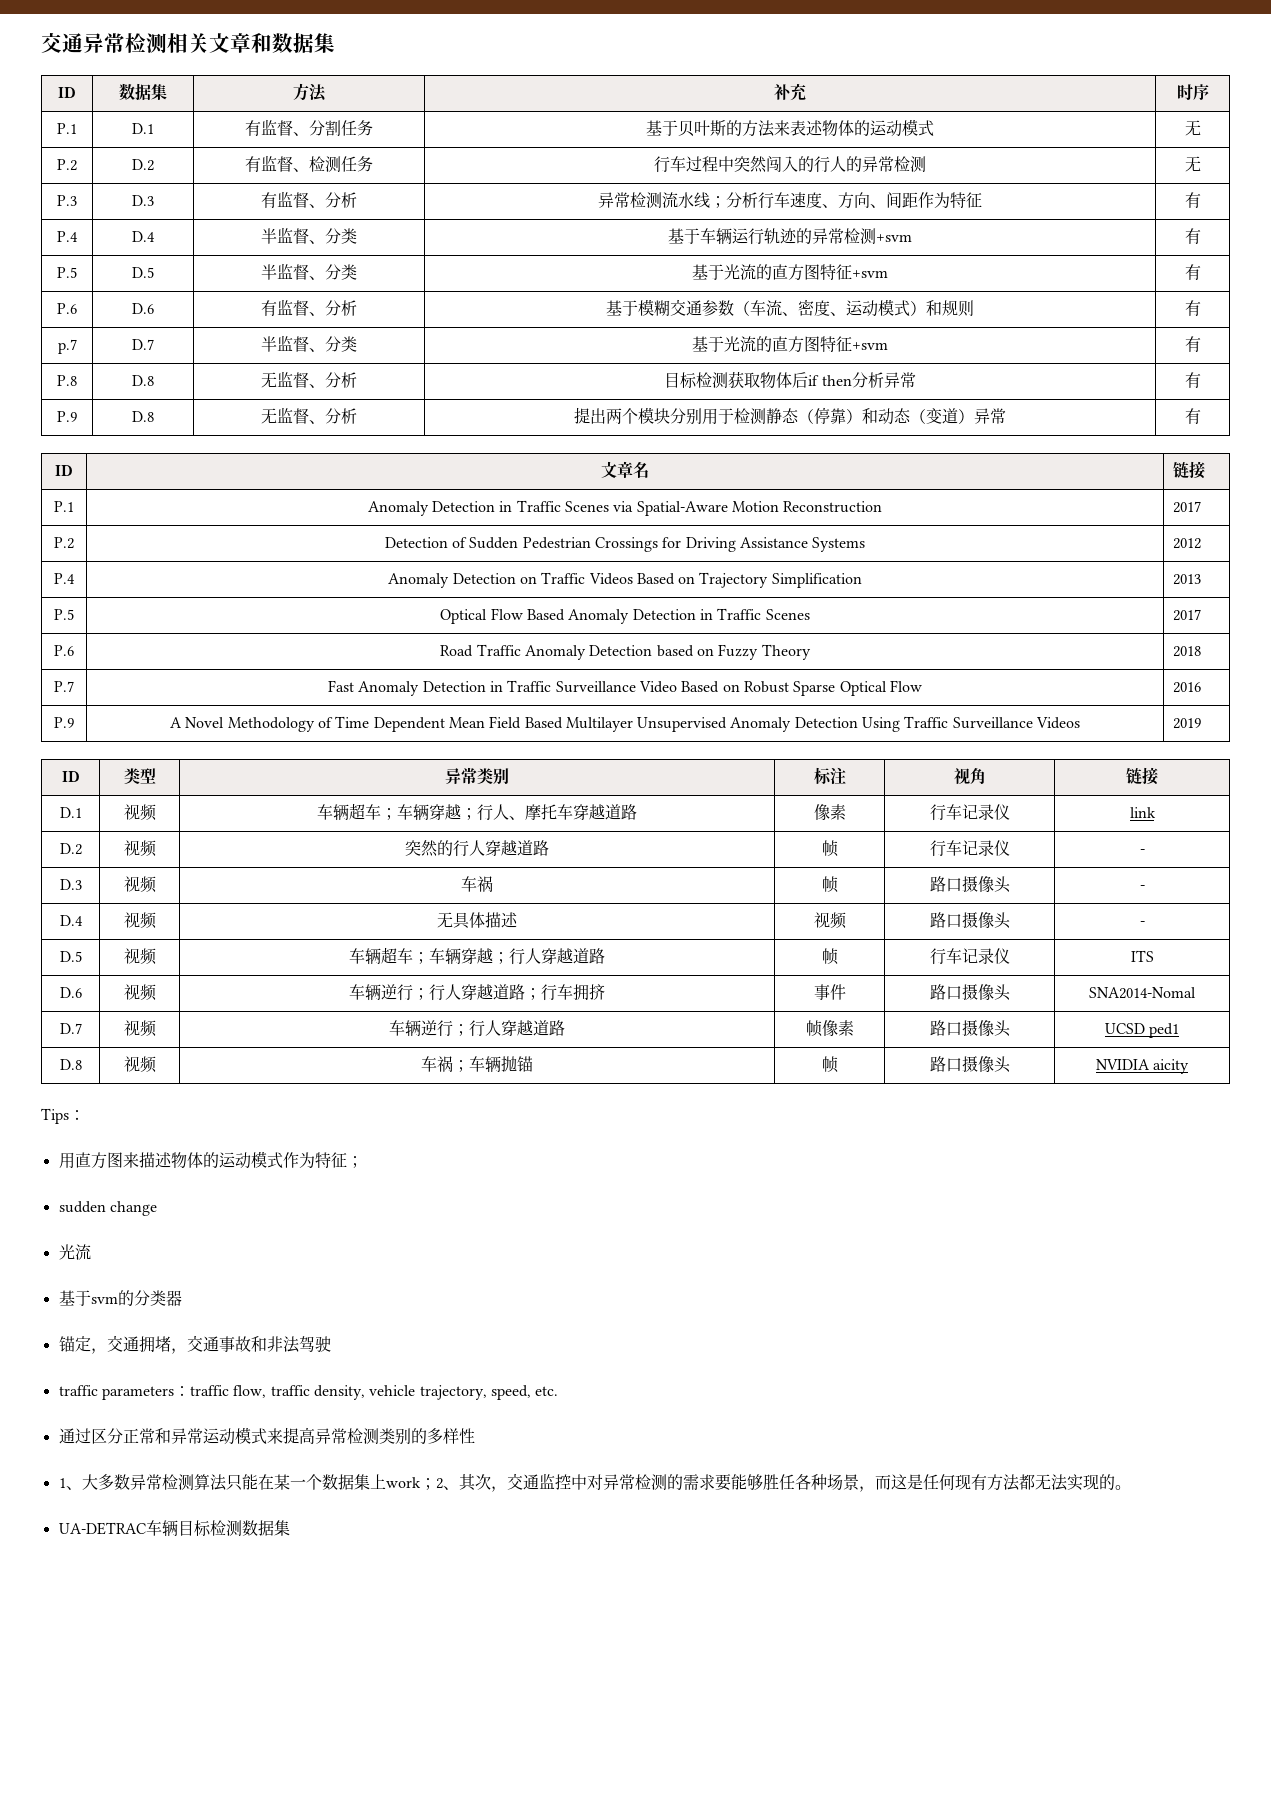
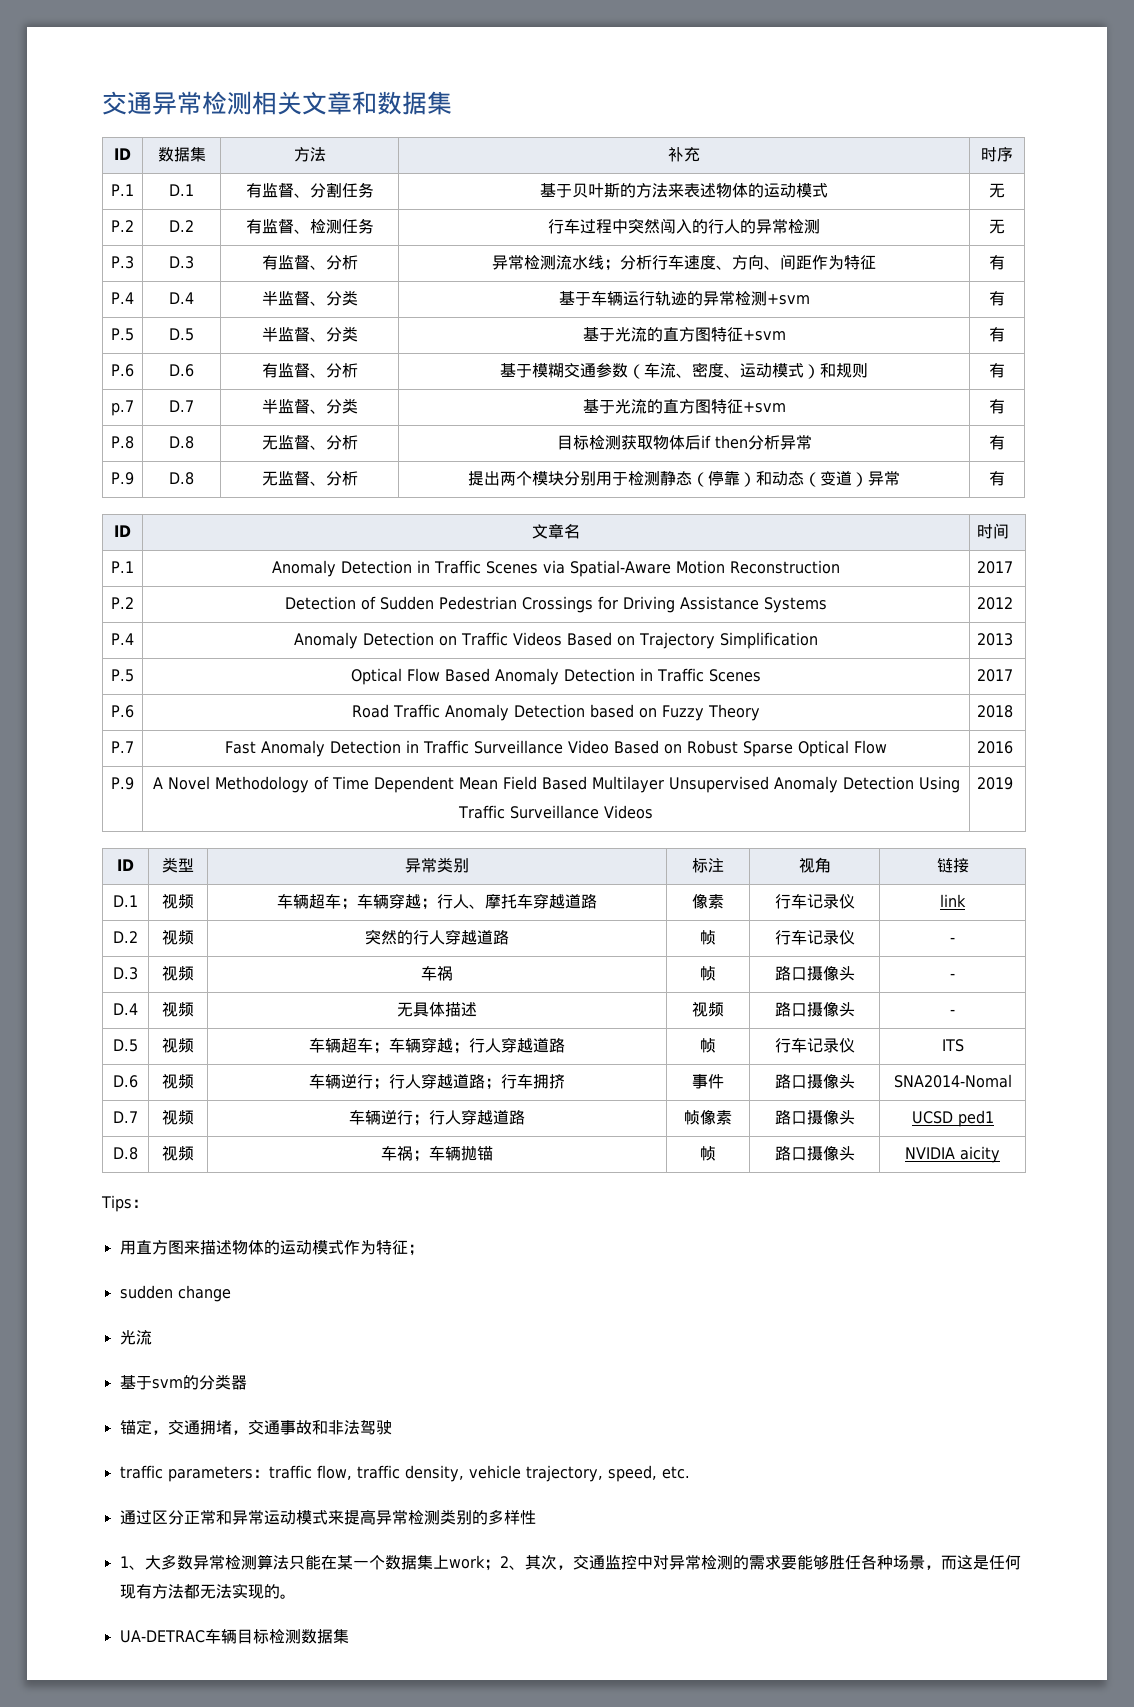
- ID | 文章名 | 链接
+ ID | 文章名 | 时间

